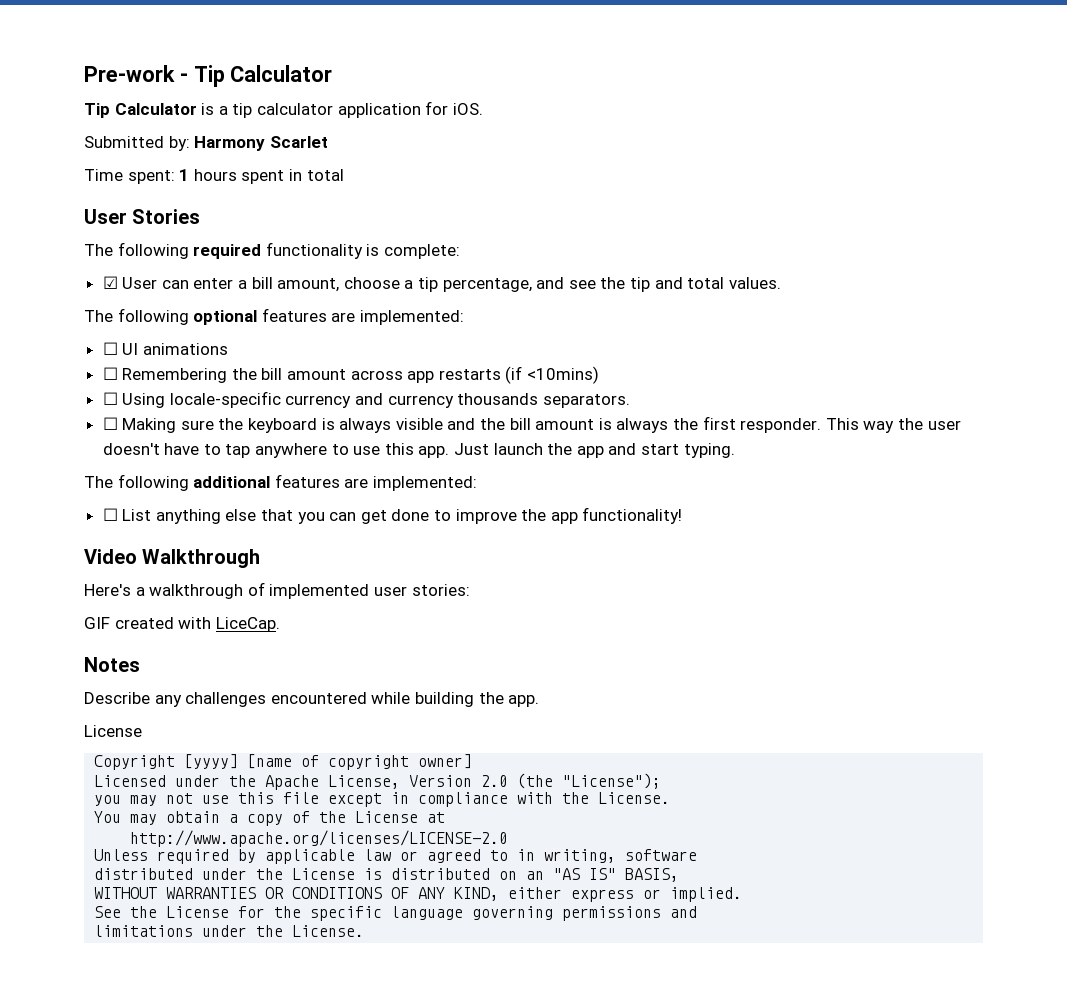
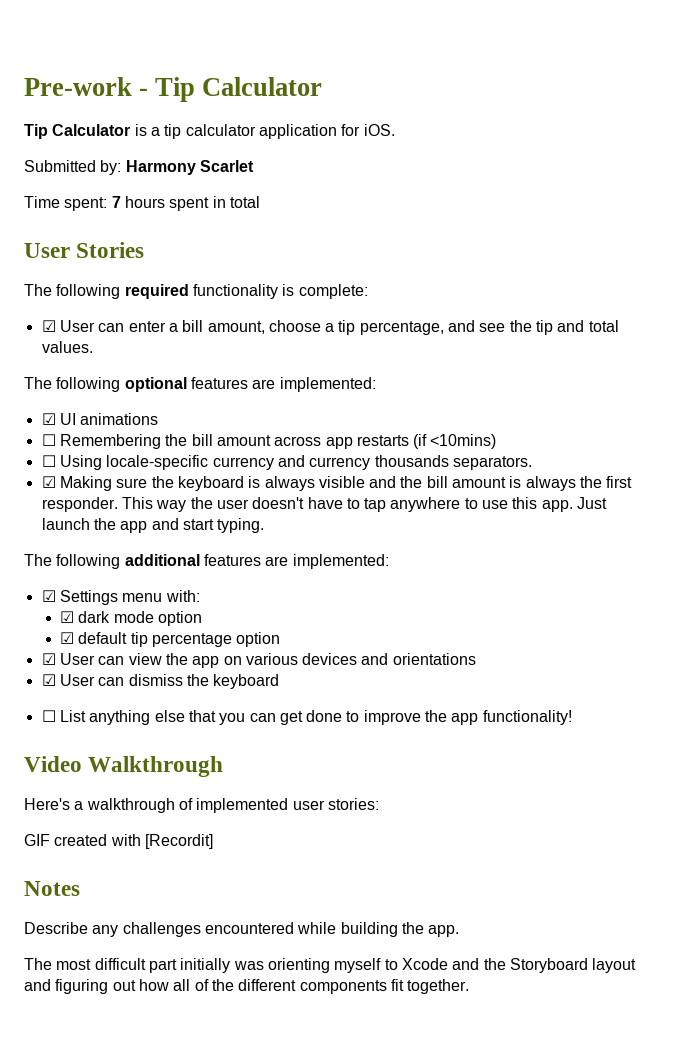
- Time spent: 1 hours spent in total
+ Time spent: 7 hours spent in total
- ☐ UI animations
+ ☑ UI animations
- ☐ Making sure the keyboard is always visible and the bill amount is always the first responder.
+ ☑ Making sure the keyboard is always visible and the bill amount is always the first responder.
+ ☑ Settings menu with:
+ ☑ dark mode option
+ ☑ default tip percentage option
+ ☑ User can view the app on various devices and orientations
+ ☑ User can dismiss the keyboard
- GIF created with LiceCap.
+ GIF created with [Recordit]
  Describe any challenges encountered while building the app.
- License
- Copyright [yyyy] [name of copyright owner]
- Licensed under the Apache License, Version 2.0 (the "License");
- you may not use this file except in compliance with the License.
- You may obtain a copy of the License at
- http://www.apache.org/licenses/LICENSE-2.0
- Unless required by applicable law or agreed to in writing, software
- distributed under the License is distributed on an "AS IS" BASIS,
- WITHOUT WARRANTIES OR CONDITIONS OF ANY KIND, either express or implied.
- See the License for the specific language governing permissions and
- limitations under the License.
+ The most difficult part initially was orienting myself to Xcode and the Storyboard layout and figuring out how all of the different components fit together.

